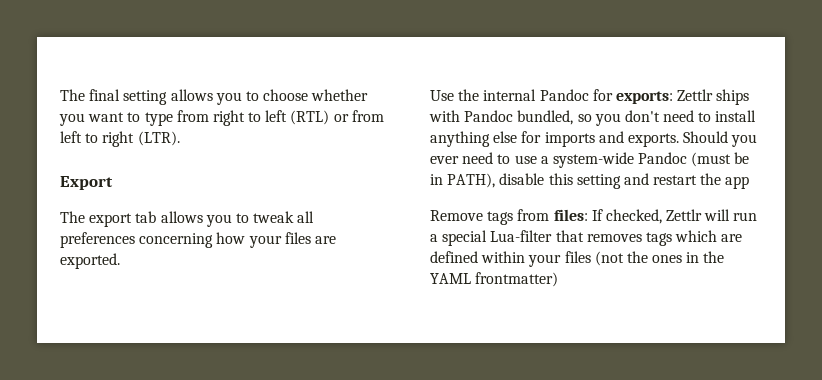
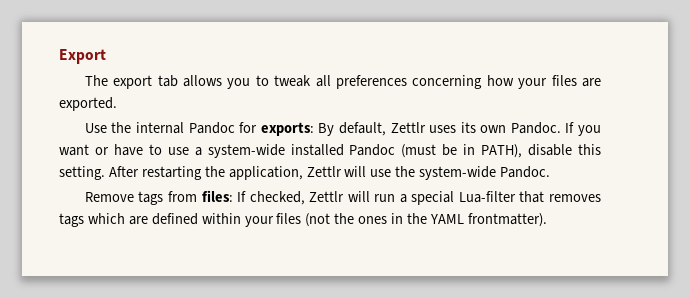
- The final setting allows you to choose whether you want to type from right to left (RTL) or from left to right (LTR).
- Use the internal Pandoc for exports: Zettlr ships with Pandoc bundled, so you don't need to install anything else for imports and exports. Should you ever need to use a system-wide Pandoc (must be in PATH), disable this setting and restart the app
+ Use the internal Pandoc for exports: By default, Zettlr uses its own Pandoc. If you want or have to use a system-wide installed Pandoc (must be in PATH), disable this setting. After restarting the application, Zettlr will use the system-wide Pandoc.
- Remove tags from files: If checked, Zettlr will run a special Lua-filter that removes tags which are defined within your files (not the ones in the YAML frontmatter)
+ Remove tags from files: If checked, Zettlr will run a special Lua-filter that removes tags which are defined within your files (not the ones in the YAML frontmatter).

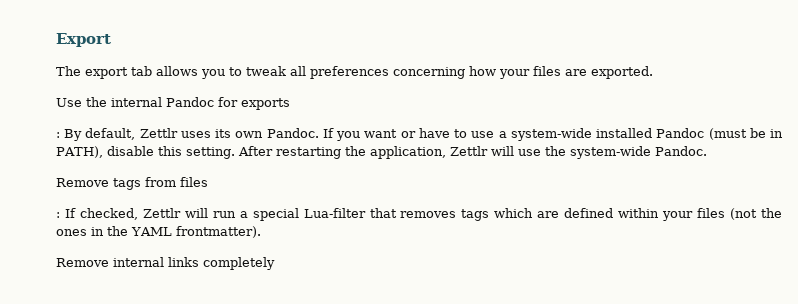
- Use the internal Pandoc for exports: By default, Zettlr uses its own Pandoc.
+ Use the internal Pandoc for exports
+ : By default, Zettlr uses its own Pandoc.
- Remove tags from files: If checked, Zettlr will run a special Lua-filter that removes tags which are defined within your files (not the ones in the YAML frontmatter).
+ Remove tags from files
+ : If checked, Zettlr will run a special Lua-filter that removes tags which are defined within your files (not the ones in the YAML frontmatter).
+ Remove internal links completely

